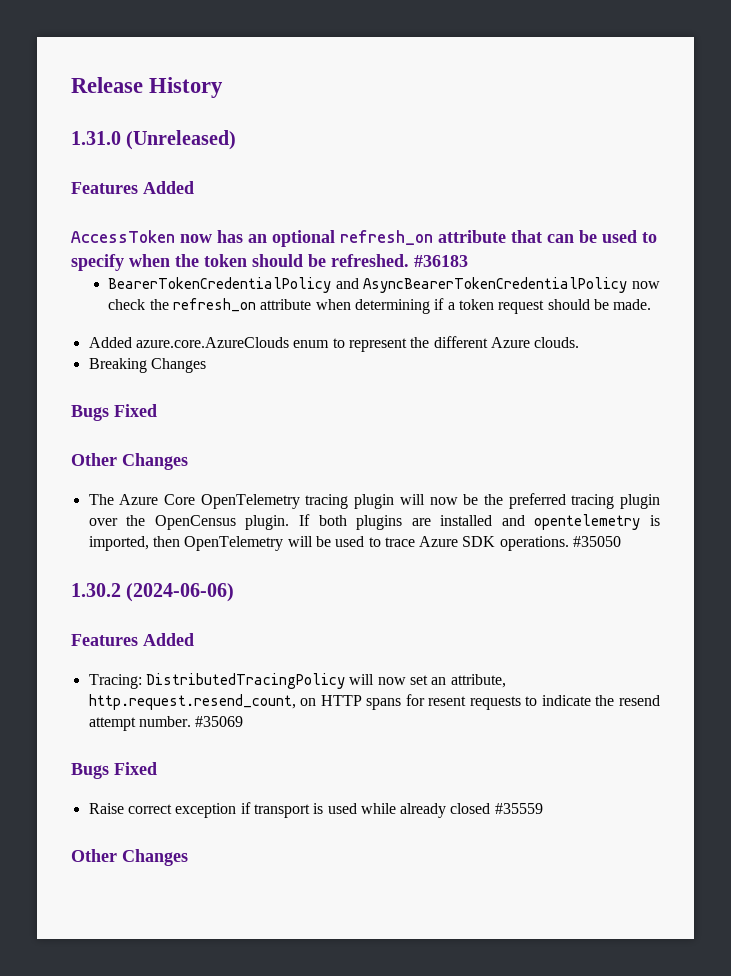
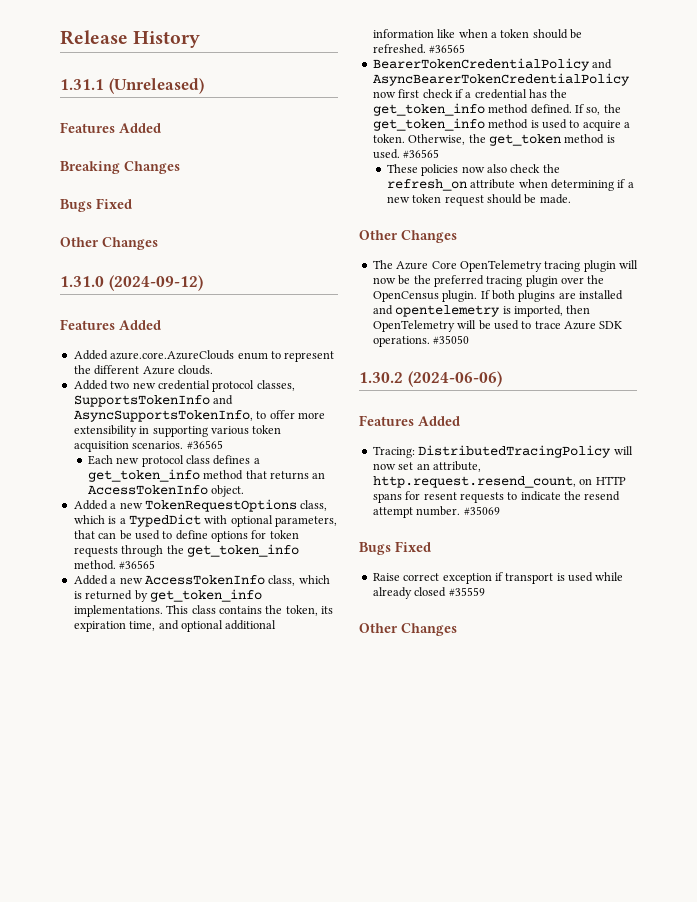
- 1.31.0 (Unreleased)
+ 1.31.1 (Unreleased)
- AccessToken now has an optional refresh_on attribute that can be used to specify when the token should be refreshed. #36183
- BearerTokenCredentialPolicy and AsyncBearerTokenCredentialPolicy now check the refresh_on attribute when determining if a token request should be made.
+ Breaking Changes
+ Bugs Fixed
+ Other Changes
+ 1.31.0 (2024-09-12)
+ Features Added
- Breaking Changes
- Bugs Fixed
+ Added two new credential protocol classes, SupportsTokenInfo and AsyncSupportsTokenInfo, to offer more extensibility in supporting various token acquisition scenarios. #36565
+ Each new protocol class defines a get_token_info method that returns an AccessTokenInfo object.
+ Added a new TokenRequestOptions class, which is a TypedDict with optional parameters, that can be used to define options for token requests through the get_token_info method. #36565
+ Added a new AccessTokenInfo class, which is returned by get_token_info implementations. This class contains the token, its expiration time, and optional additional information like when a token should be refreshed. #36565
+ BearerTokenCredentialPolicy and AsyncBearerTokenCredentialPolicy now first check if a credential has the get_token_info method defined. If so, the get_token_info method is used to acquire a token. Otherwise, the get_token method is used. #36565
+ These policies now also check the refresh_on attribute when determining if a new token request should be made.

